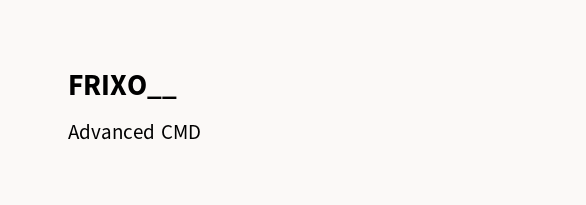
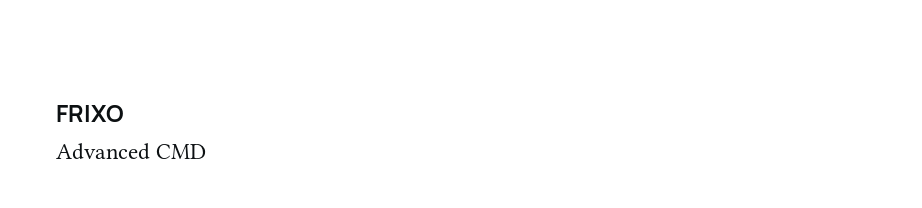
- FRIXO__
+ FRIXO

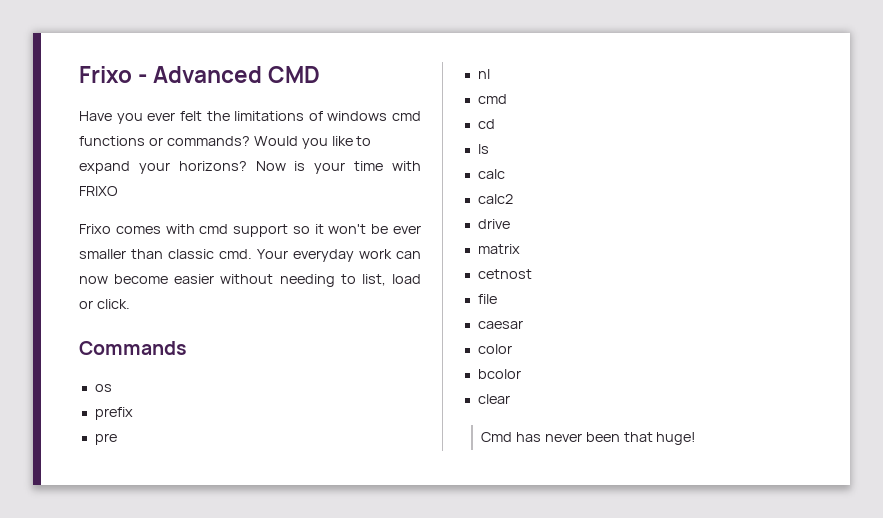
- FRIXO
- Advanced CMD
+ Frixo - Advanced CMD
+ Have you ever felt the limitations of windows cmd functions or commands? Would you like to expand your horizons? Now is your time with FRIXO
+ Frixo comes with cmd support so it won't be ever smaller than classic cmd. Your everyday work can now become easier without needing to list, load or click.
+ Commands
+ os
+ prefix
+ pre
+ nl
+ cmd
+ cd
+ ls
+ calc
+ calc2
+ drive
+ matrix
+ cetnost
+ file
+ caesar
+ color
+ bcolor
+ clear
+ Cmd has never been that huge!

